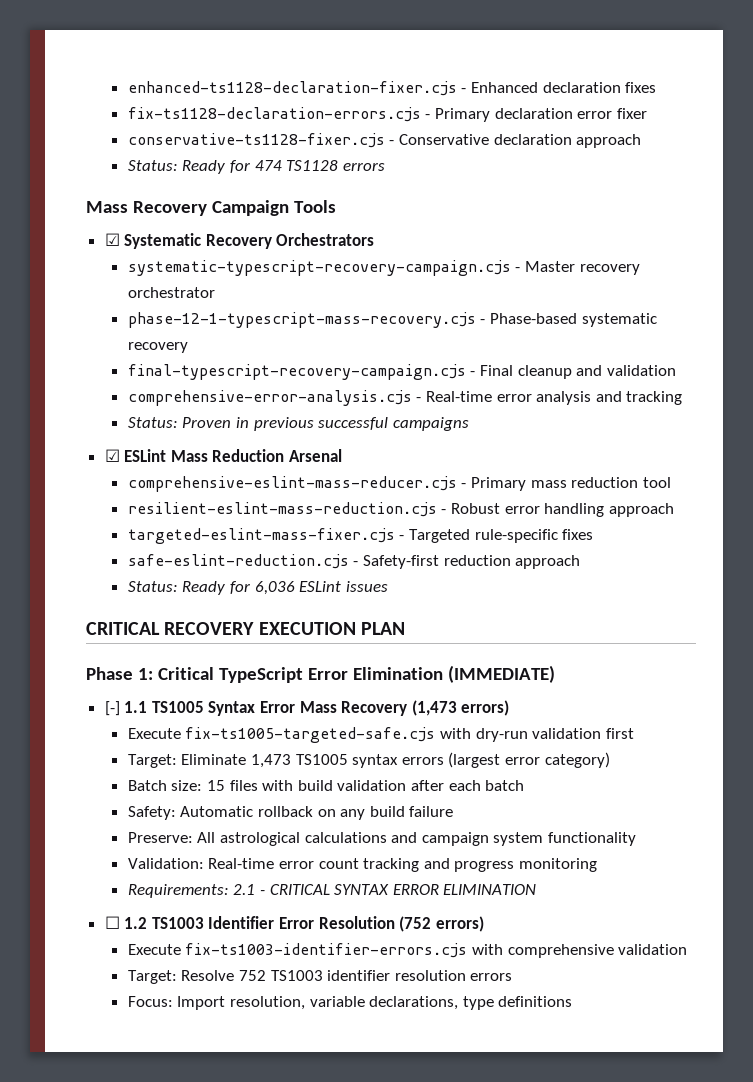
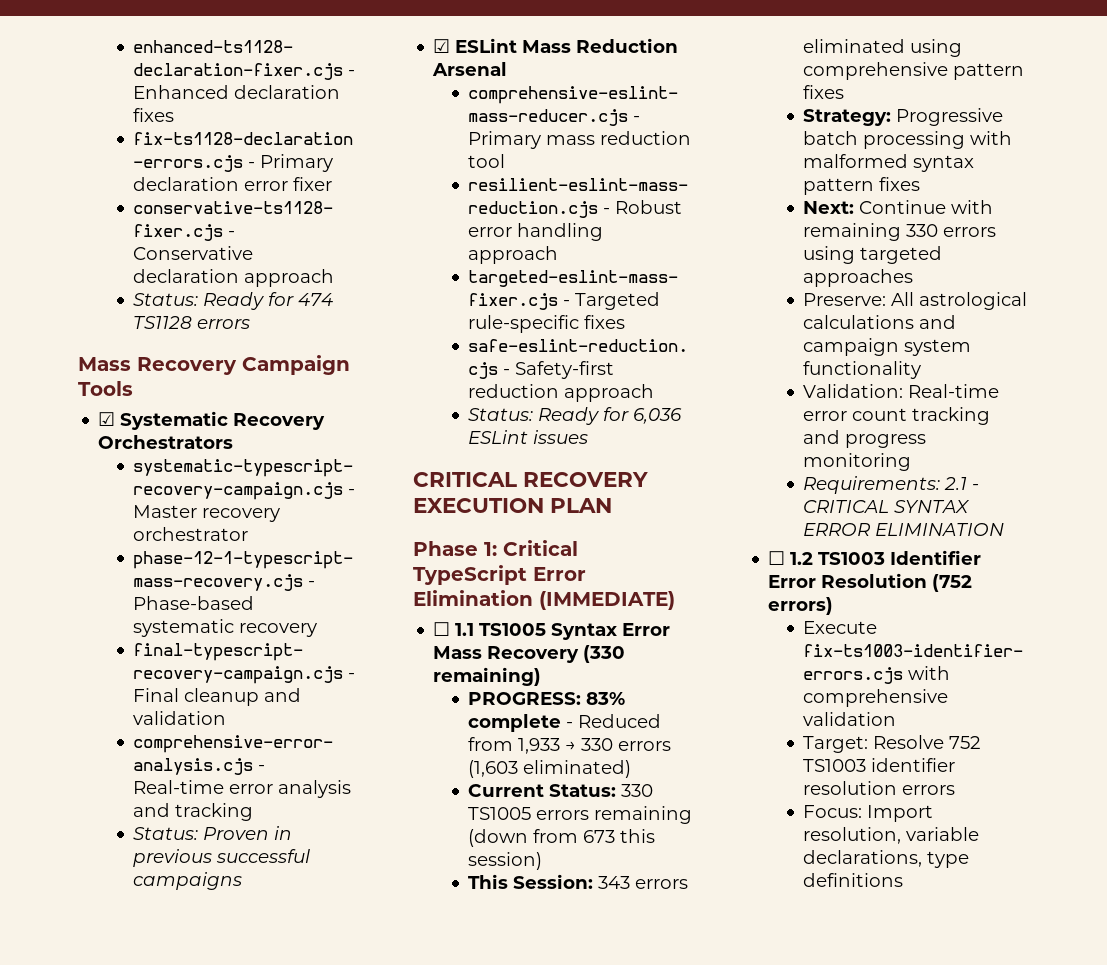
- [-] 1.1 TS1005 Syntax Error Mass Recovery (1,473 errors)
- Execute fix-ts1005-targeted-safe.cjs with dry-run validation first
- Target: Eliminate 1,473 TS1005 syntax errors (largest error category)
- Batch size: 15 files with build validation after each batch
- Safety: Automatic rollback on any build failure
+ ☐ 1.1 TS1005 Syntax Error Mass Recovery (330 remaining)
+ PROGRESS: 83% complete - Reduced from 1,933 → 330 errors (1,603 eliminated)
+ Current Status: 330 TS1005 errors remaining (down from 673 this session)
+ This Session: 343 errors eliminated using comprehensive pattern fixes
+ Strategy: Progressive batch processing with malformed syntax pattern fixes
+ Next: Continue with remaining 330 errors using targeted approaches

